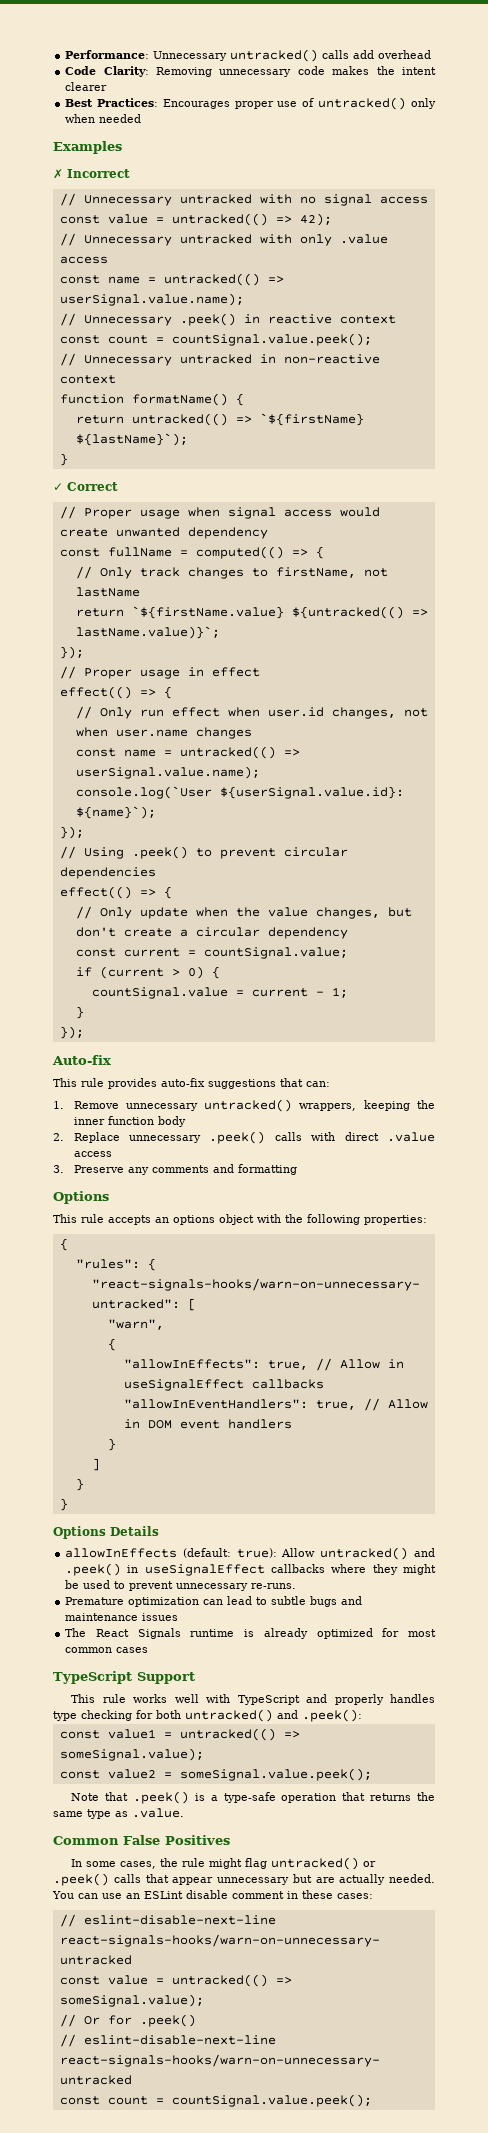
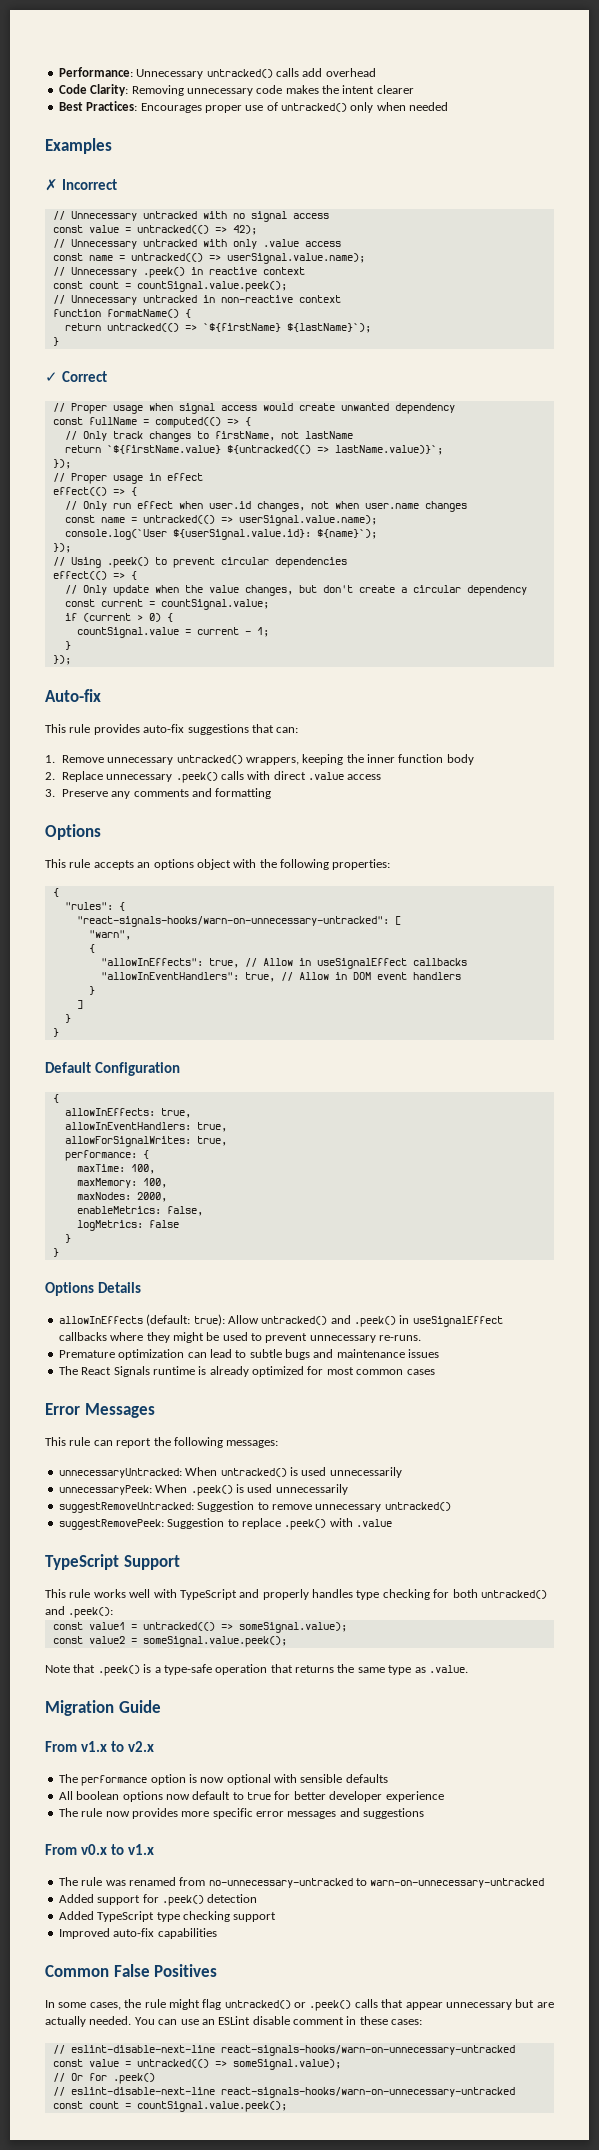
+ Default Configuration
+ {
+ allowInEffects: true,
+ allowInEventHandlers: true,
+ allowForSignalWrites: true,
+ performance: {
+ maxTime: 100,
+ maxMemory: 100,
+ maxNodes: 2000,
+ enableMetrics: false,
+ logMetrics: false
+ }
+ }
+ Error Messages
+ This rule can report the following messages:
+ unnecessaryUntracked: When untracked() is used unnecessarily
+ unnecessaryPeek: When .peek() is used unnecessarily
+ suggestRemoveUntracked: Suggestion to remove unnecessary untracked()
+ suggestRemovePeek: Suggestion to replace .peek() with .value
+ Migration Guide
+ From v1.x to v2.x
+ The performance option is now optional with sensible defaults
+ All boolean options now default to true for better developer experience
+ The rule now provides more specific error messages and suggestions
+ From v0.x to v1.x
+ The rule was renamed from no-unnecessary-untracked to warn-on-unnecessary-untracked
+ Added support for .peek() detection
+ Added TypeScript type checking support
+ Improved auto-fix capabilities

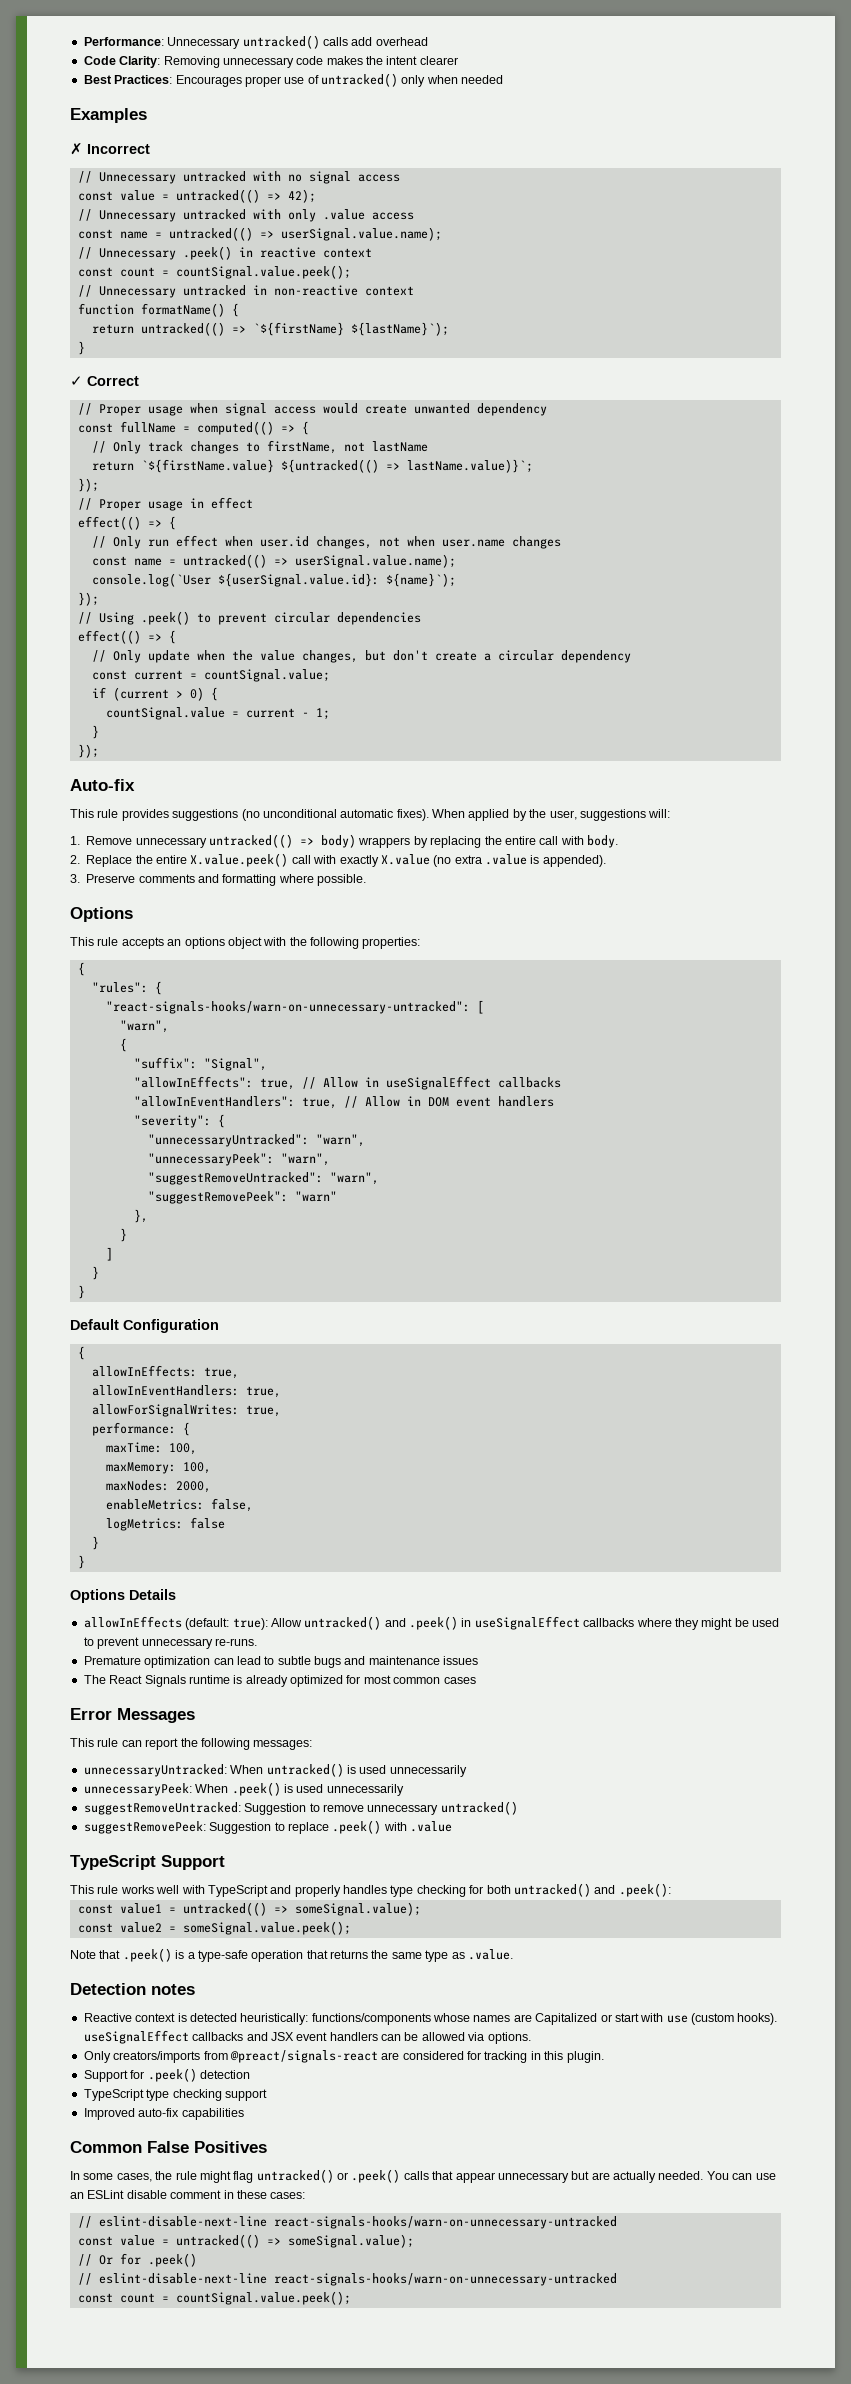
- This rule provides auto-fix suggestions that can:
- 1. Remove unnecessary untracked() wrappers, keeping the inner function body
- 2. Replace unnecessary .peek() calls with direct .value access
+ This rule provides suggestions (no unconditional automatic fixes). When applied by the user, suggestions will:
+ 1. Remove unnecessary untracked(() => body) wrappers by replacing the entire call with body.
+ 2. Replace the entire X.value.peek() call with exactly X.value (no extra .value is appended).
- 3. Preserve any comments and formatting
+ 3. Preserve comments and formatting where possible.
+ "suffix": "Signal",
+ "severity": {
+ "unnecessaryUntracked": "warn",
+ "unnecessaryPeek": "warn",
+ "suggestRemoveUntracked": "warn",
+ "suggestRemovePeek": "warn"
+ },
- Migration Guide
- From v1.x to v2.x
- The performance option is now optional with sensible defaults
- All boolean options now default to true for better developer experience
- The rule now provides more specific error messages and suggestions
- From v0.x to v1.x
- The rule was renamed from no-unnecessary-untracked to warn-on-unnecessary-untracked
- Added support for .peek() detection
+ Detection notes
+ Reactive context is detected heuristically: functions/components whose names are Capitalized or start with use (custom hooks). useSignalEffect callbacks and JSX event handlers can be allowed via options.
+ Only creators/imports from @preact/signals-react are considered for tracking in this plugin.
+ Support for .peek() detection
- Added TypeScript type checking support
+ TypeScript type checking support

